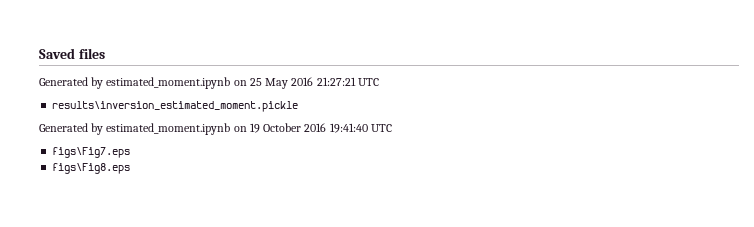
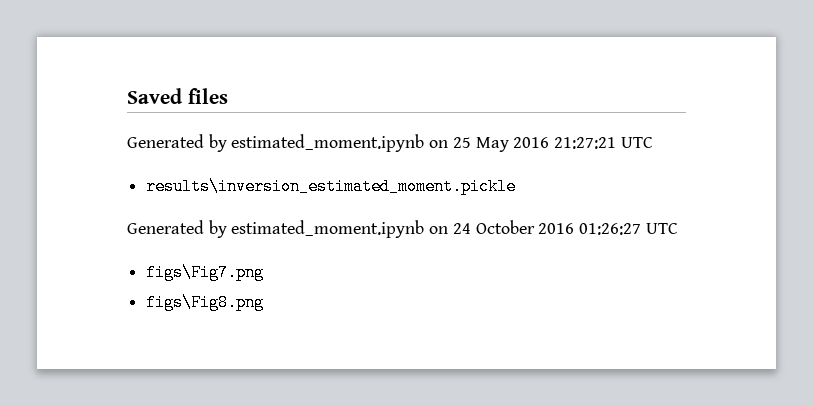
- Generated by estimated_moment.ipynb on 19 October 2016 19:41:40 UTC
- figs\Fig7.eps
- figs\Fig8.eps
+ Generated by estimated_moment.ipynb on 24 October 2016 01:26:27 UTC
+ figs\Fig7.png
+ figs\Fig8.png

